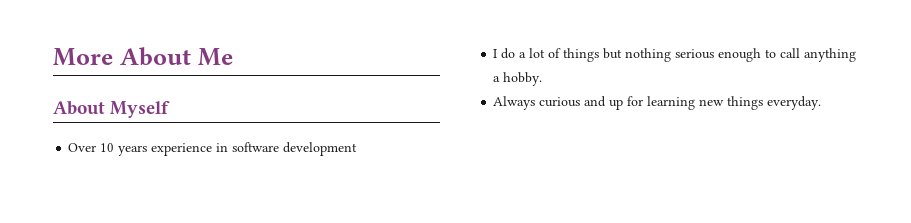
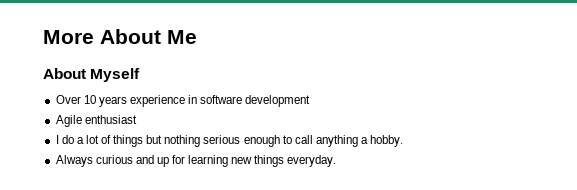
+ Agile enthusiast

